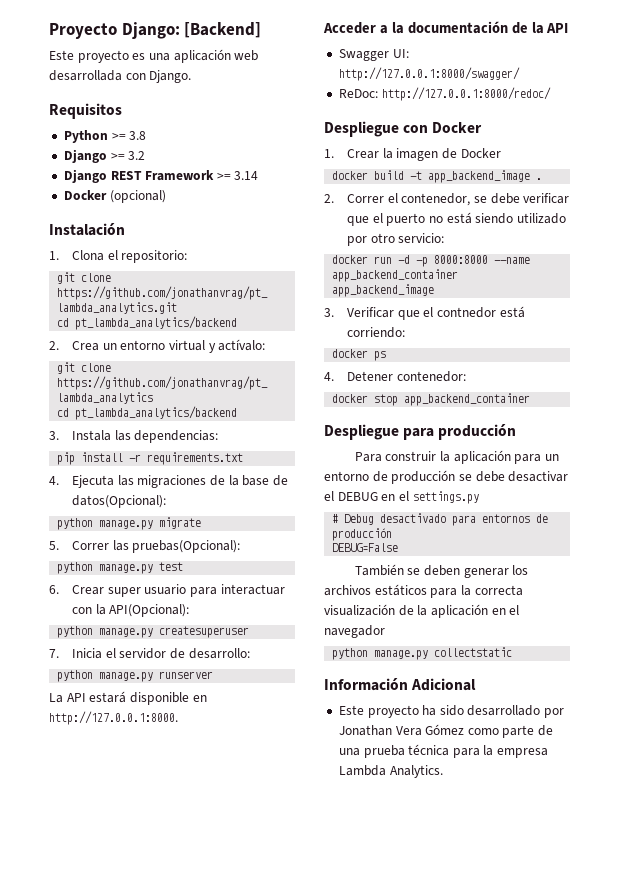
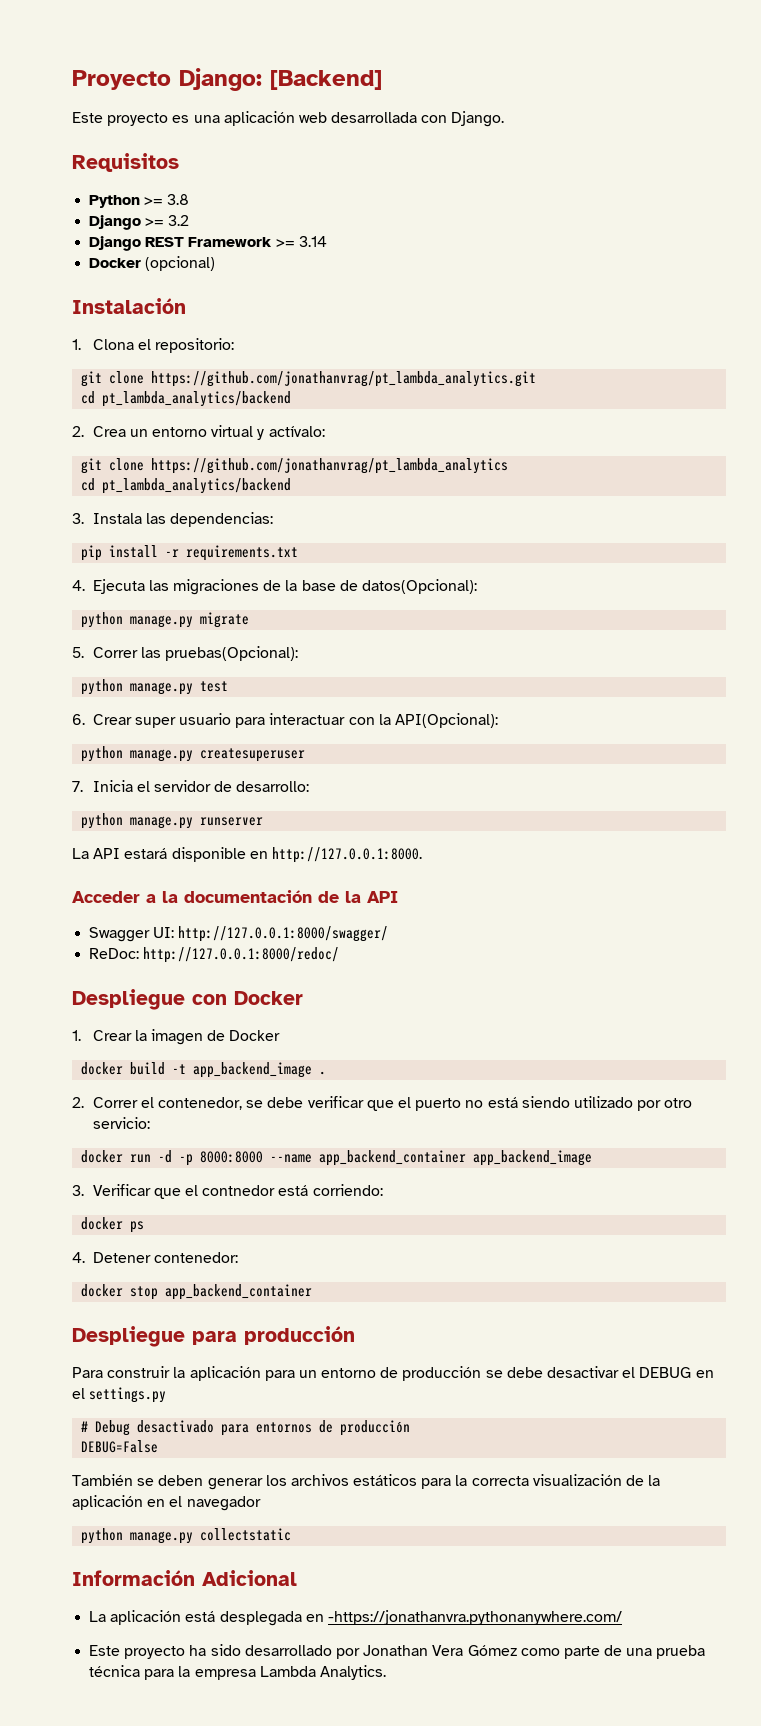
+ La aplicación está desplegada en -https://jonathanvra.pythonanywhere.com/

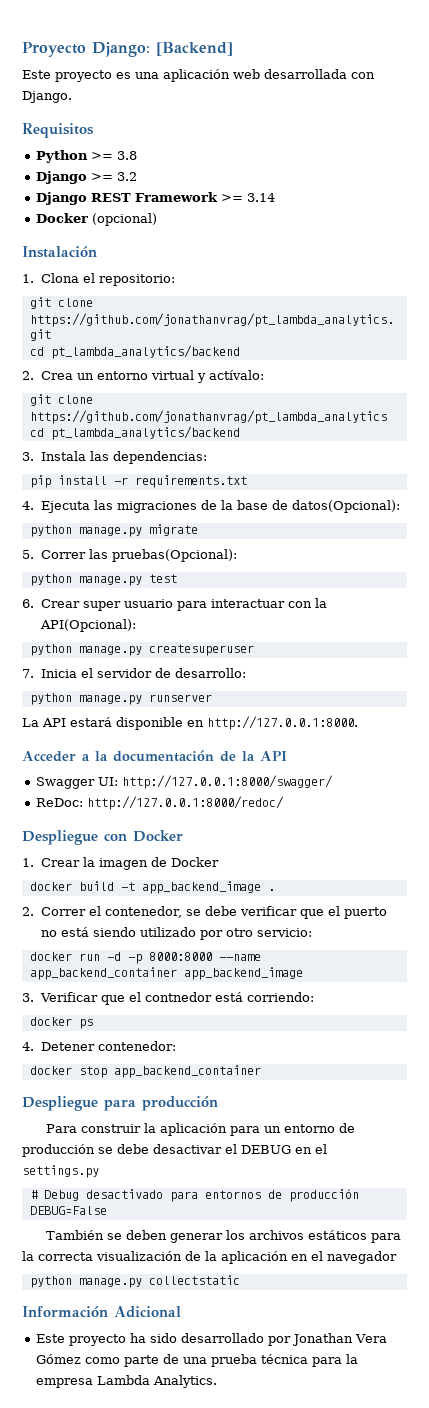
- La aplicación está desplegada en -https://jonathanvra.pythonanywhere.com/

